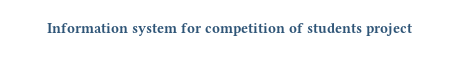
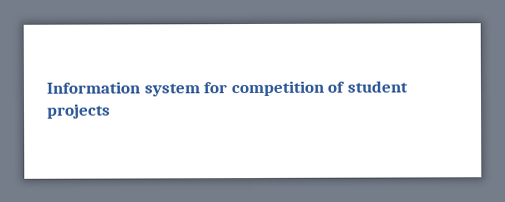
- Information system for competition of students project
+ Information system for competition of student projects

